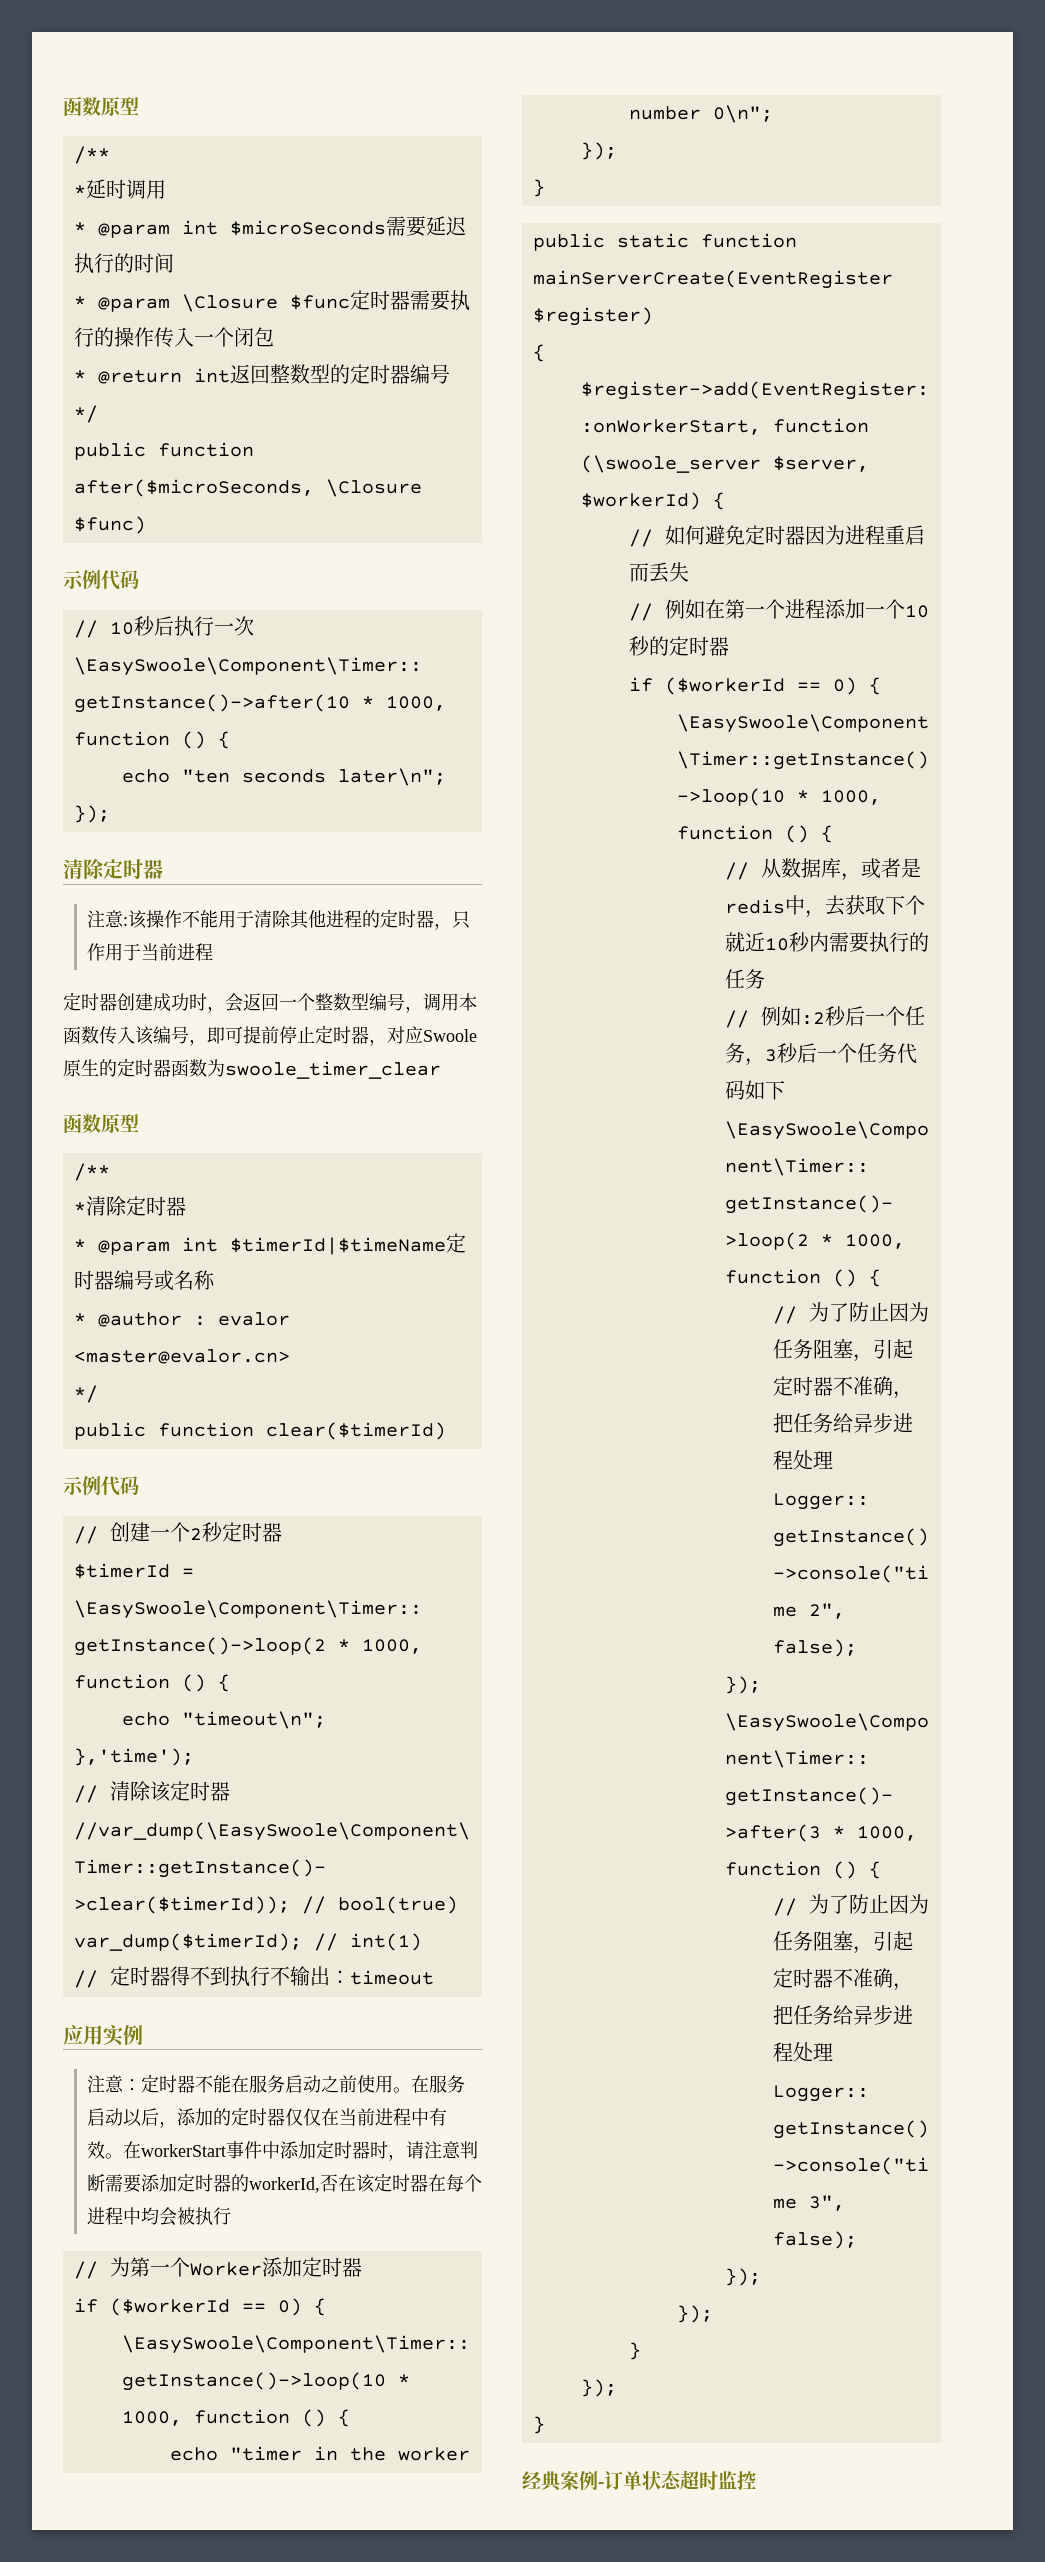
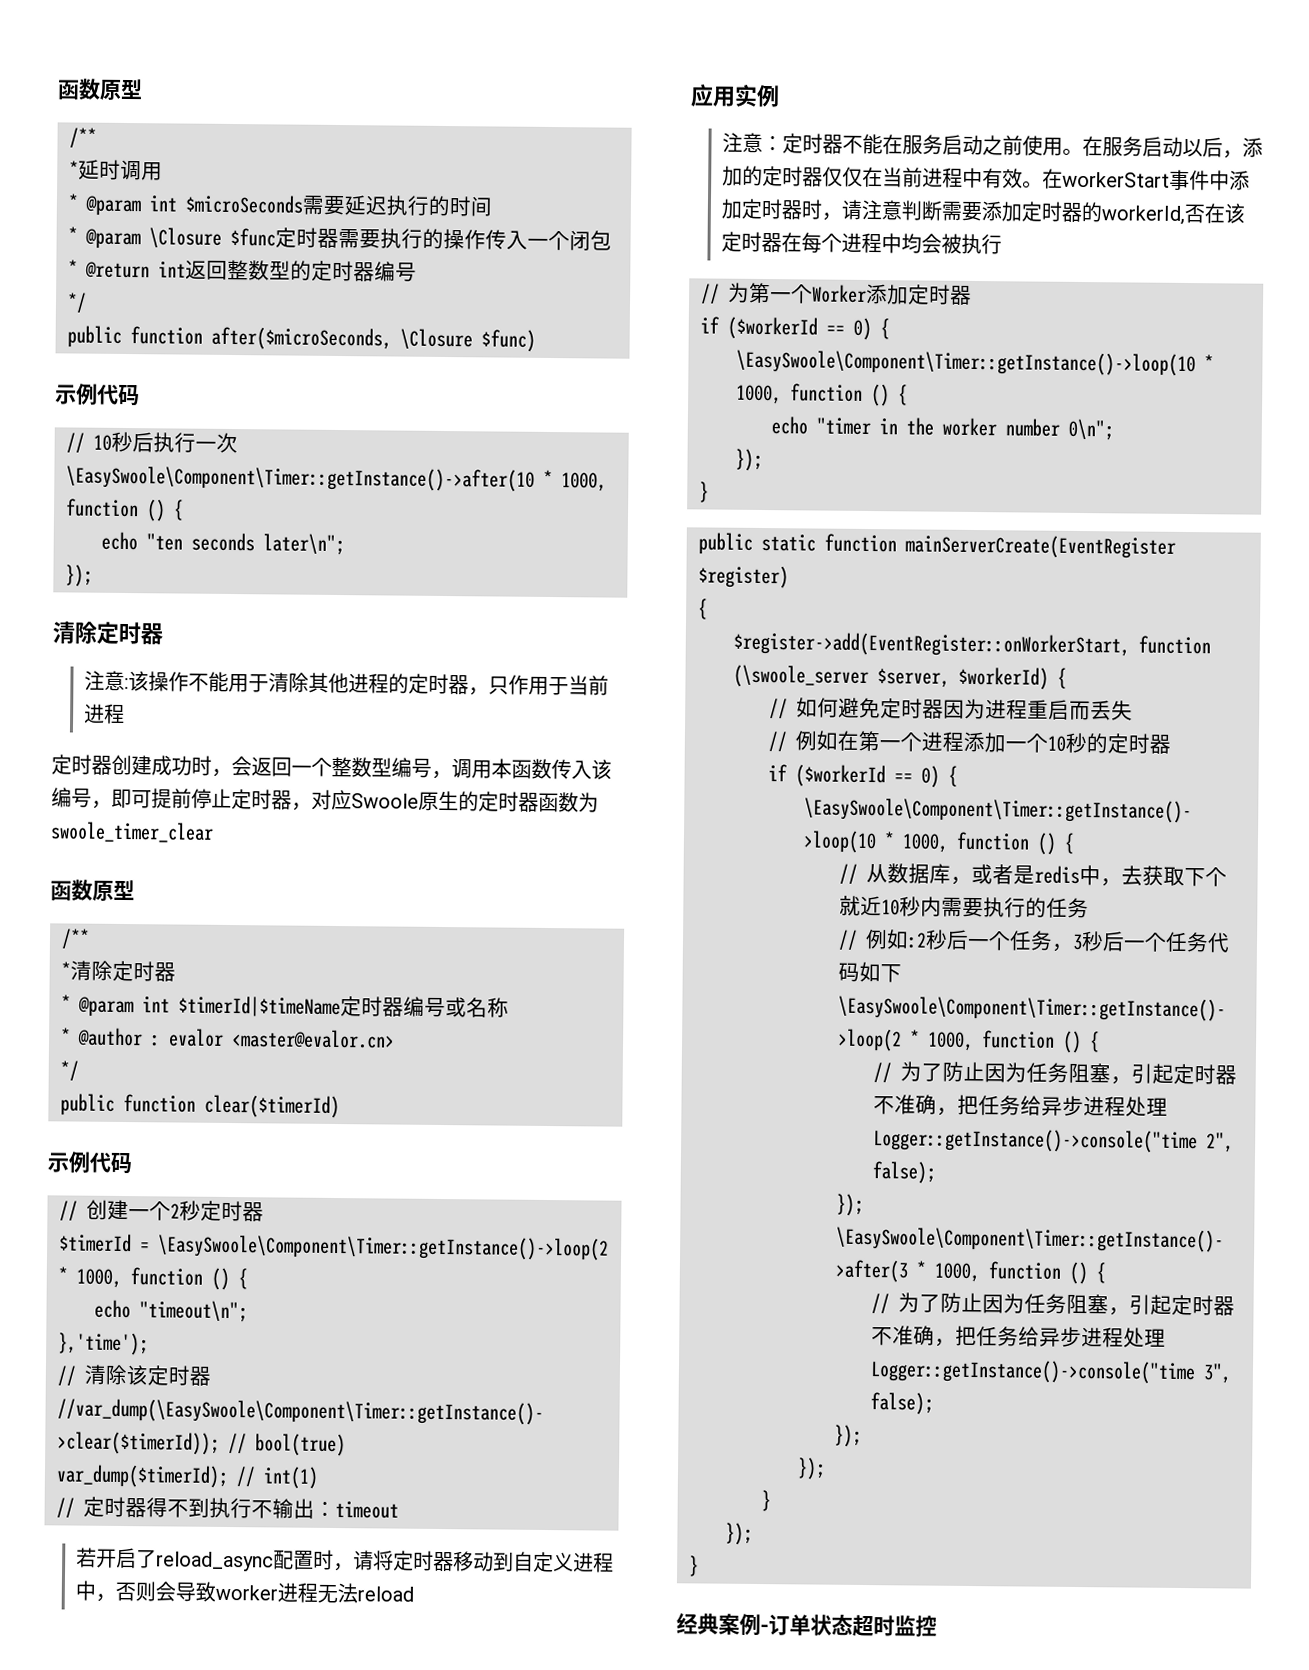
+ 若开启了reload_async配置时，请将定时器移动到自定义进程中，否则会导致worker进程无法reload

